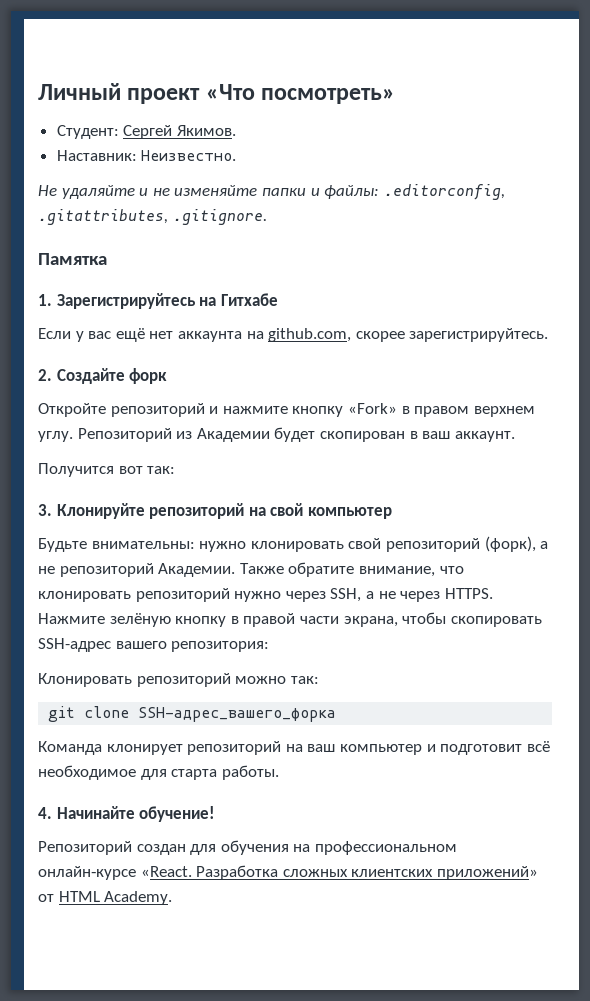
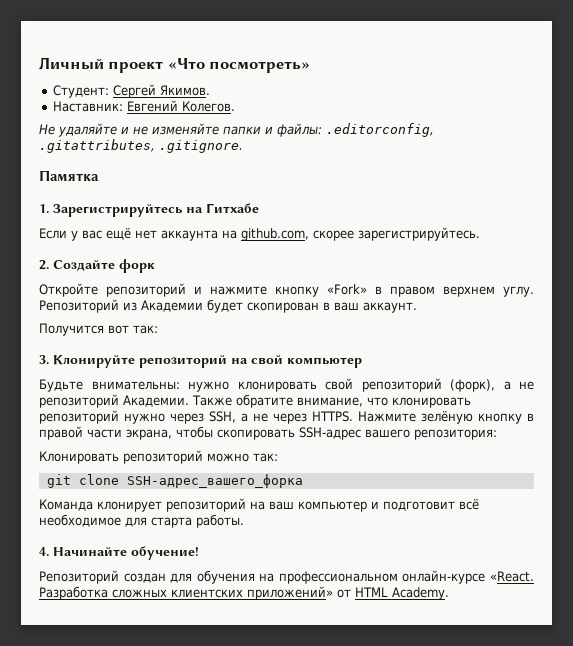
- Наставник: Неизвестно.
+ Наставник: Евгений Колегов.

